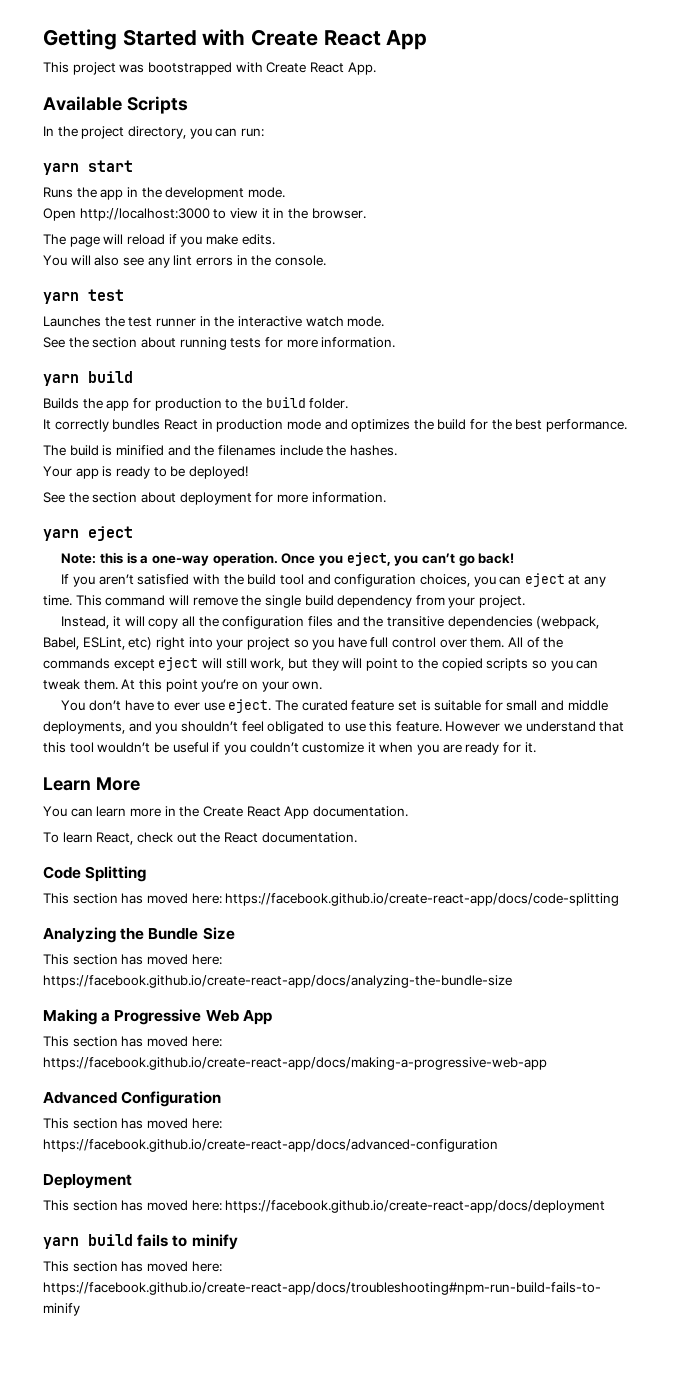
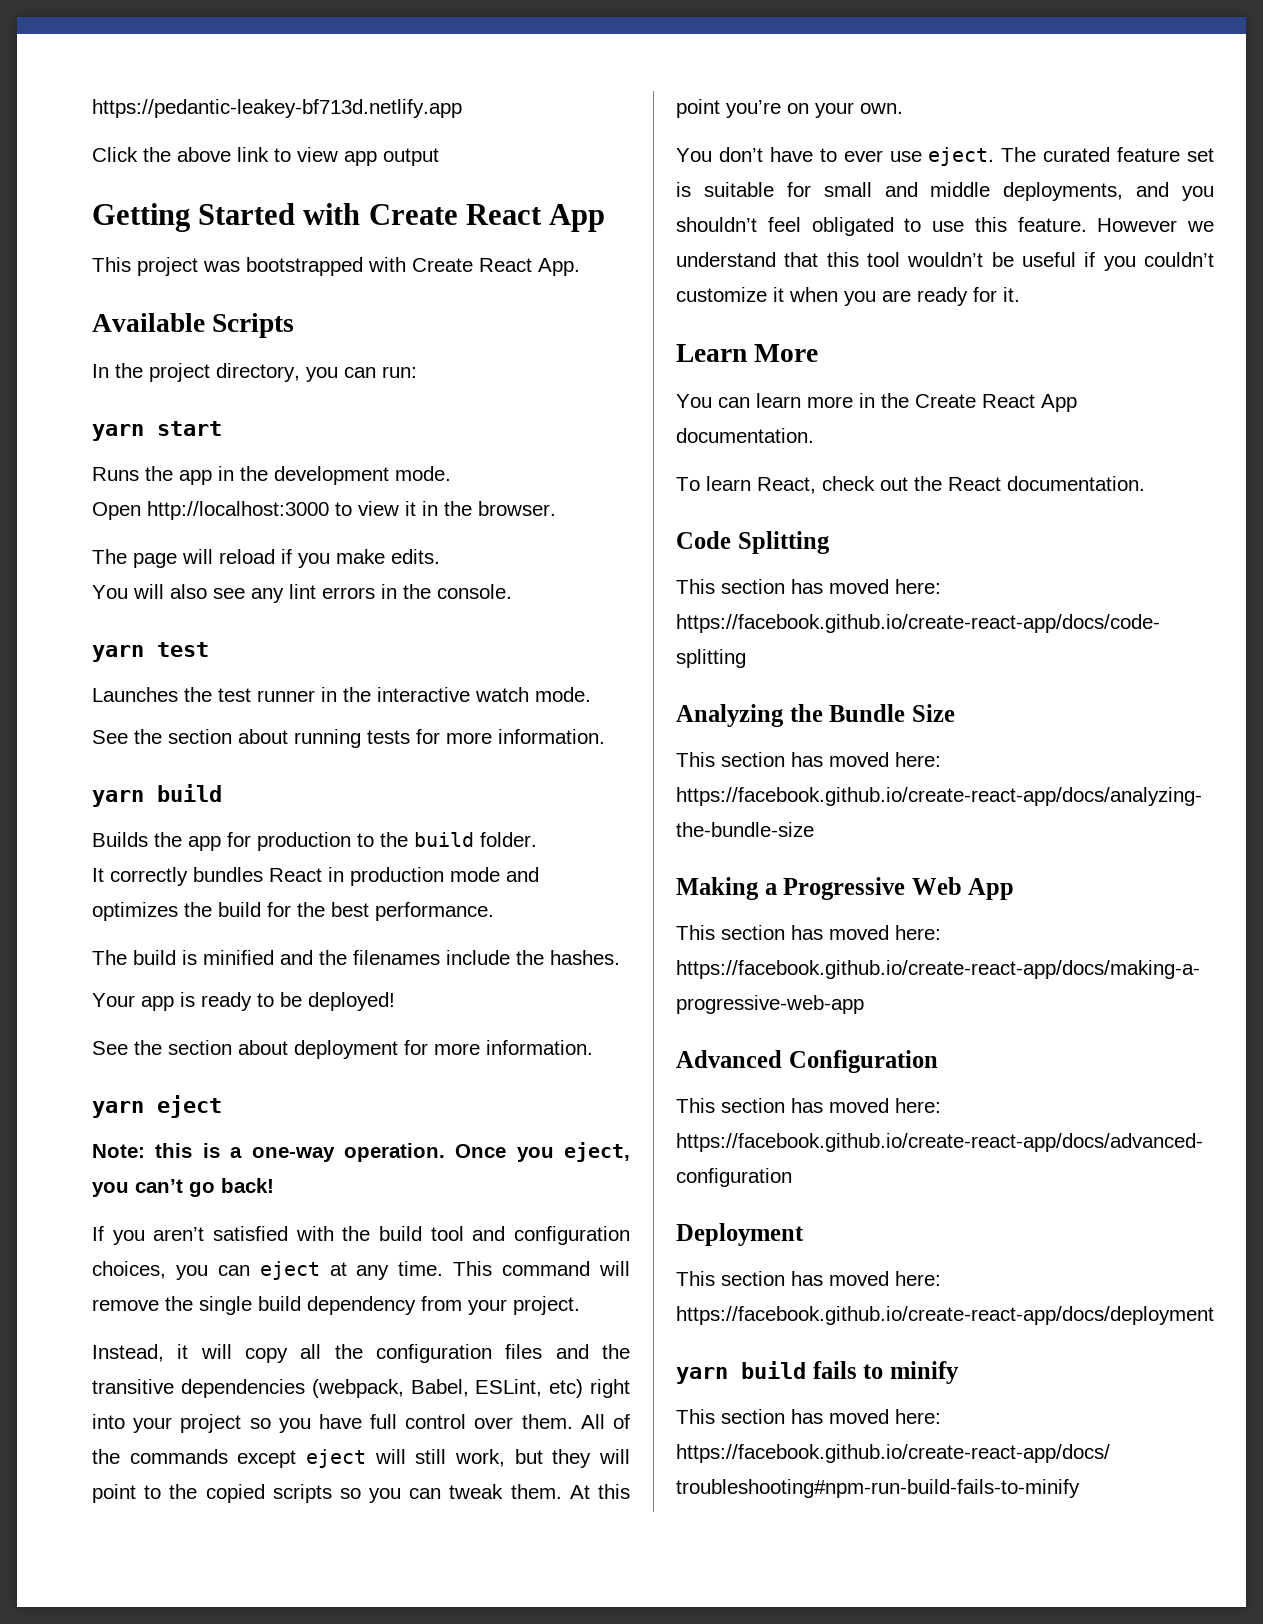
+ https://pedantic-leakey-bf713d.netlify.app
+ Click the above link to view app output

